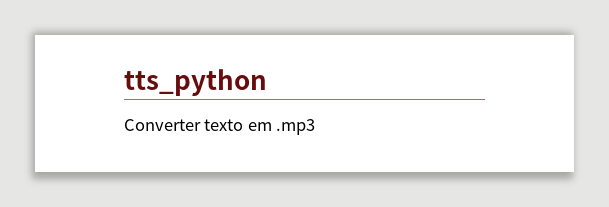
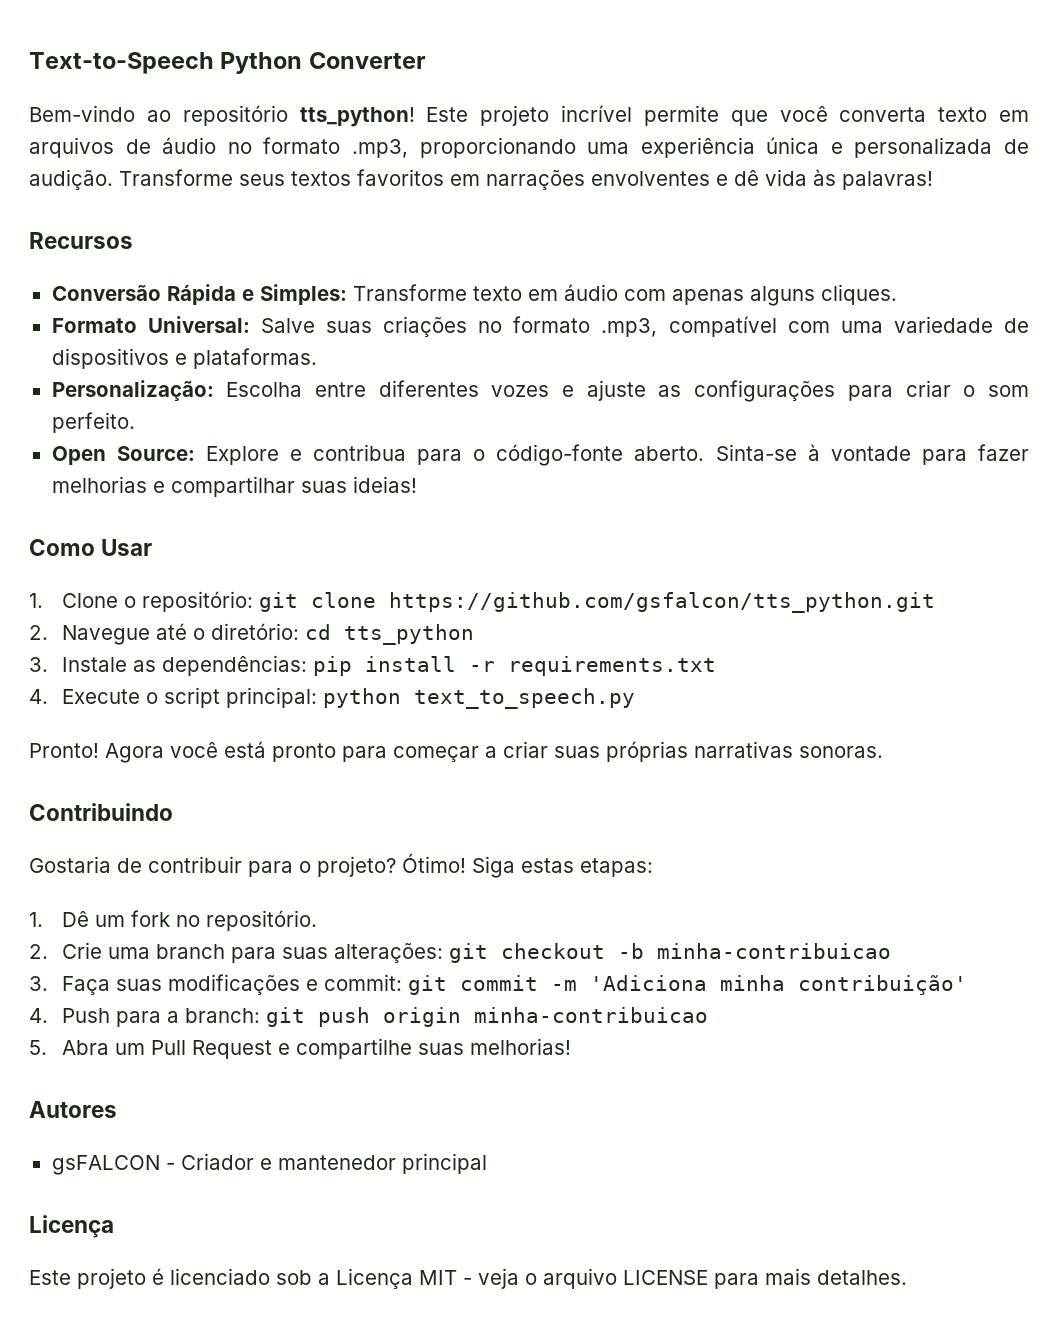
- tts_python
- Converter texto em .mp3
+ Text-to-Speech Python Converter
+ Bem-vindo ao repositório tts_python! Este projeto incrível permite que você converta texto em arquivos de áudio no formato .mp3, proporcionando uma experiência única e personalizada de audição. Transforme seus textos favoritos em narrações envolventes e dê vida às palavras!
+ Recursos
+ Conversão Rápida e Simples: Transforme texto em áudio com apenas alguns cliques.
+ Formato Universal: Salve suas criações no formato .mp3, compatível com uma variedade de dispositivos e plataformas.
+ Personalização: Escolha entre diferentes vozes e ajuste as configurações para criar o som perfeito.
+ Open Source: Explore e contribua para o código-fonte aberto. Sinta-se à vontade para fazer melhorias e compartilhar suas ideias!
+ Como Usar
+ 1. Clone o repositório: git clone https://github.com/gsfalcon/tts_python.git
+ 2. Navegue até o diretório: cd tts_python
+ 3. Instale as dependências: pip install -r requirements.txt
+ 4. Execute o script principal: python text_to_speech.py
+ Pronto! Agora você está pronto para começar a criar suas próprias narrativas sonoras.
+ Contribuindo
+ Gostaria de contribuir para o projeto? Ótimo! Siga estas etapas:
+ 1. Dê um fork no repositório.
+ 2. Crie uma branch para suas alterações: git checkout -b minha-contribuicao
+ 3. Faça suas modificações e commit: git commit -m 'Adiciona minha contribuição'
+ 4. Push para a branch: git push origin minha-contribuicao
+ 5. Abra um Pull Request e compartilhe suas melhorias!
+ Autores
+ gsFALCON - Criador e mantenedor principal
+ Licença
+ Este projeto é licenciado sob a Licença MIT - veja o arquivo LICENSE para mais detalhes.

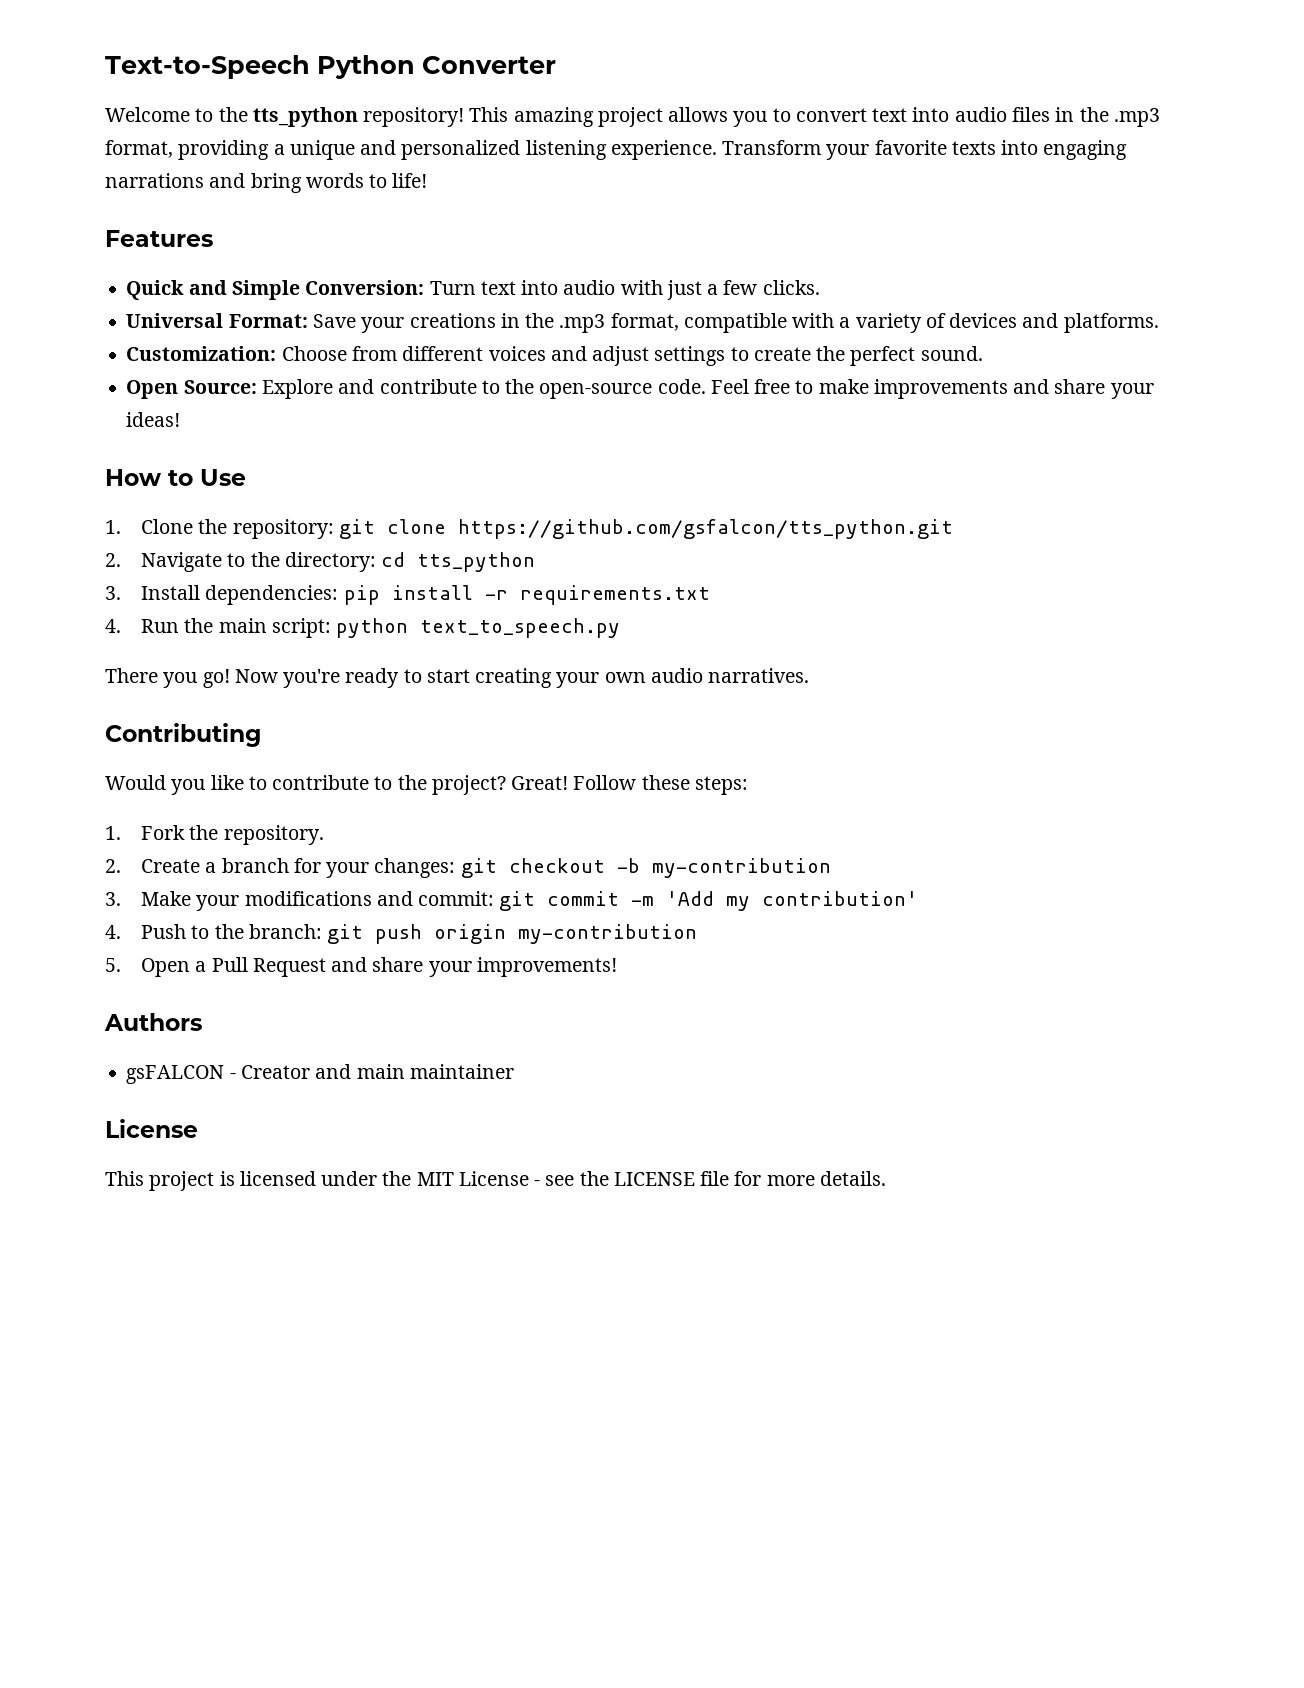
- Bem-vindo ao repositório tts_python! Este projeto incrível permite que você converta texto em arquivos de áudio no formato .mp3, proporcionando uma experiência única e personalizada de audição. Transforme seus textos favoritos em narrações envolventes e dê vida às palavras!
- Recursos
- Conversão Rápida e Simples: Transforme texto em áudio com apenas alguns cliques.
- Formato Universal: Salve suas criações no formato .mp3, compatível com uma variedade de dispositivos e plataformas.
- Personalização: Escolha entre diferentes vozes e ajuste as configurações para criar o som perfeito.
- Open Source: Explore e contribua para o código-fonte aberto. Sinta-se à vontade para fazer melhorias e compartilhar suas ideias!
- Como Usar
+ Welcome to the tts_python repository! This amazing project allows you to convert text into audio files in the .mp3 format, providing a unique and personalized listening experience. Transform your favorite texts into engaging narrations and bring words to life!
+ Features
+ Quick and Simple Conversion: Turn text into audio with just a few clicks.
+ Universal Format: Save your creations in the .mp3 format, compatible with a variety of devices and platforms.
+ Customization: Choose from different voices and adjust settings to create the perfect sound.
+ Open Source: Explore and contribute to the open-source code. Feel free to make improvements and share your ideas!
+ How to Use
- 1. Clone o repositório: git clone https://github.com/gsfalcon/tts_python.git
+ 1. Clone the repository: git clone https://github.com/gsfalcon/tts_python.git
- 2. Navegue até o diretório: cd tts_python
+ 2. Navigate to the directory: cd tts_python
- 3. Instale as dependências: pip install -r requirements.txt
+ 3. Install dependencies: pip install -r requirements.txt
- 4. Execute o script principal: python text_to_speech.py
- Pronto! Agora você está pronto para começar a criar suas próprias narrativas sonoras.
- Contribuindo
- Gostaria de contribuir para o projeto? Ótimo! Siga estas etapas:
- 1. Dê um fork no repositório.
- 2. Crie uma branch para suas alterações: git checkout -b minha-contribuicao
- 3. Faça suas modificações e commit: git commit -m 'Adiciona minha contribuição'
+ 4. Run the main script: python text_to_speech.py
+ There you go! Now you're ready to start creating your own audio narratives.
+ Contributing
+ Would you like to contribute to the project? Great! Follow these steps:
+ 1. Fork the repository.
+ 2. Create a branch for your changes: git checkout -b my-contribution
+ 3. Make your modifications and commit: git commit -m 'Add my contribution'
- 4. Push para a branch: git push origin minha-contribuicao
+ 4. Push to the branch: git push origin my-contribution
- 5. Abra um Pull Request e compartilhe suas melhorias!
- Autores
- gsFALCON - Criador e mantenedor principal
- Licença
- Este projeto é licenciado sob a Licença MIT - veja o arquivo LICENSE para mais detalhes.
+ 5. Open a Pull Request and share your improvements!
+ Authors
+ gsFALCON - Creator and main maintainer
+ License
+ This project is licensed under the MIT License - see the LICENSE file for more details.

